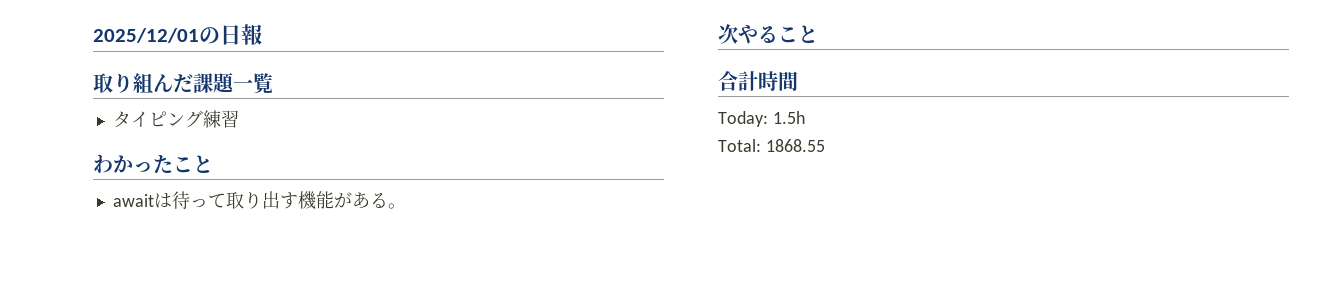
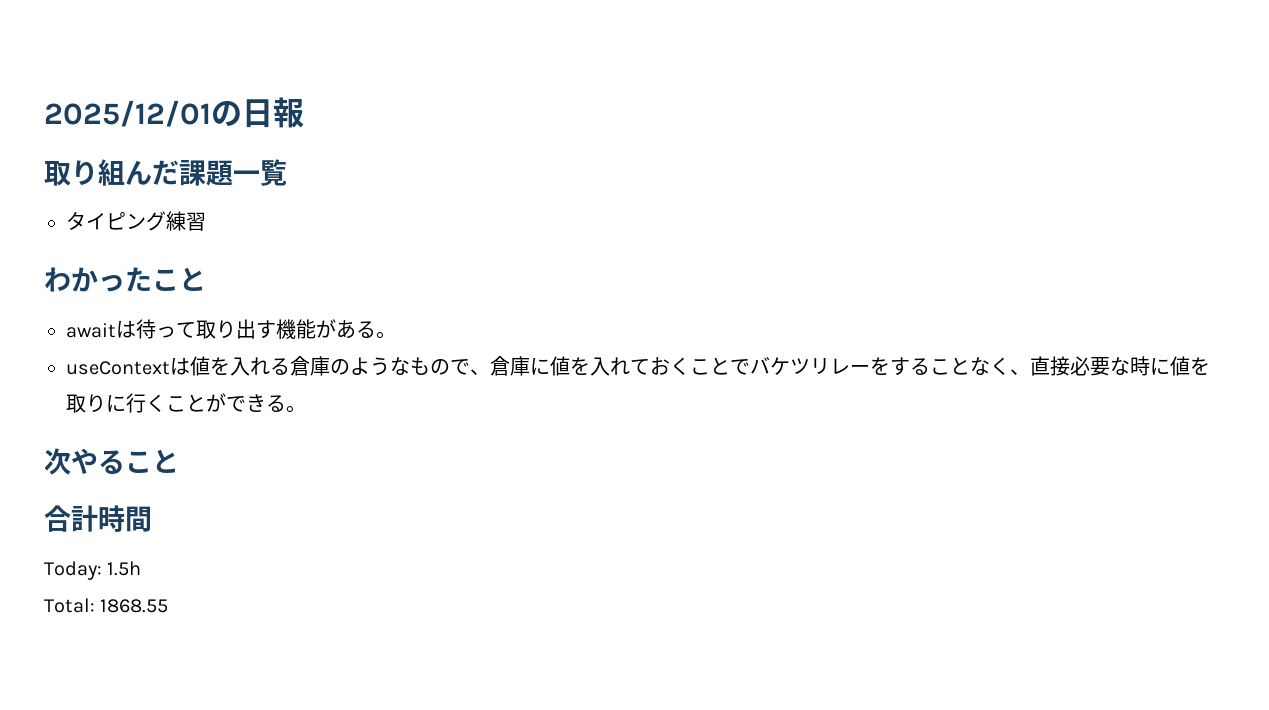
+ useContextは値を入れる倉庫のようなもので、倉庫に値を入れておくことでバケツリレーをすることなく、直接必要な時に値を取りに行くことができる。

